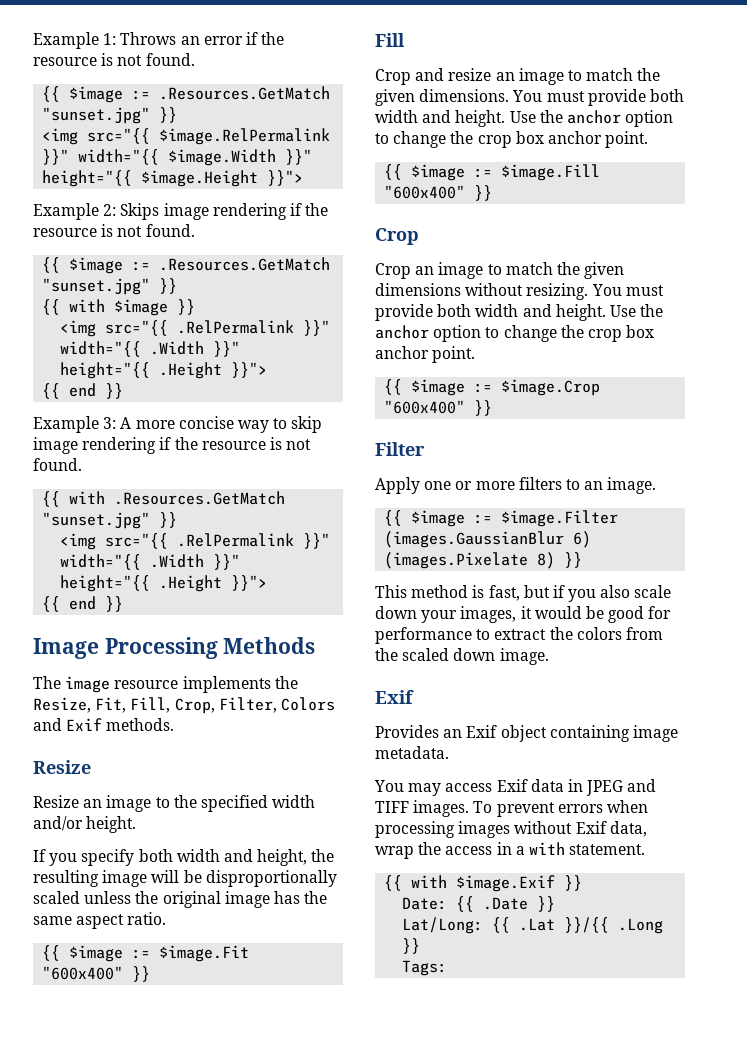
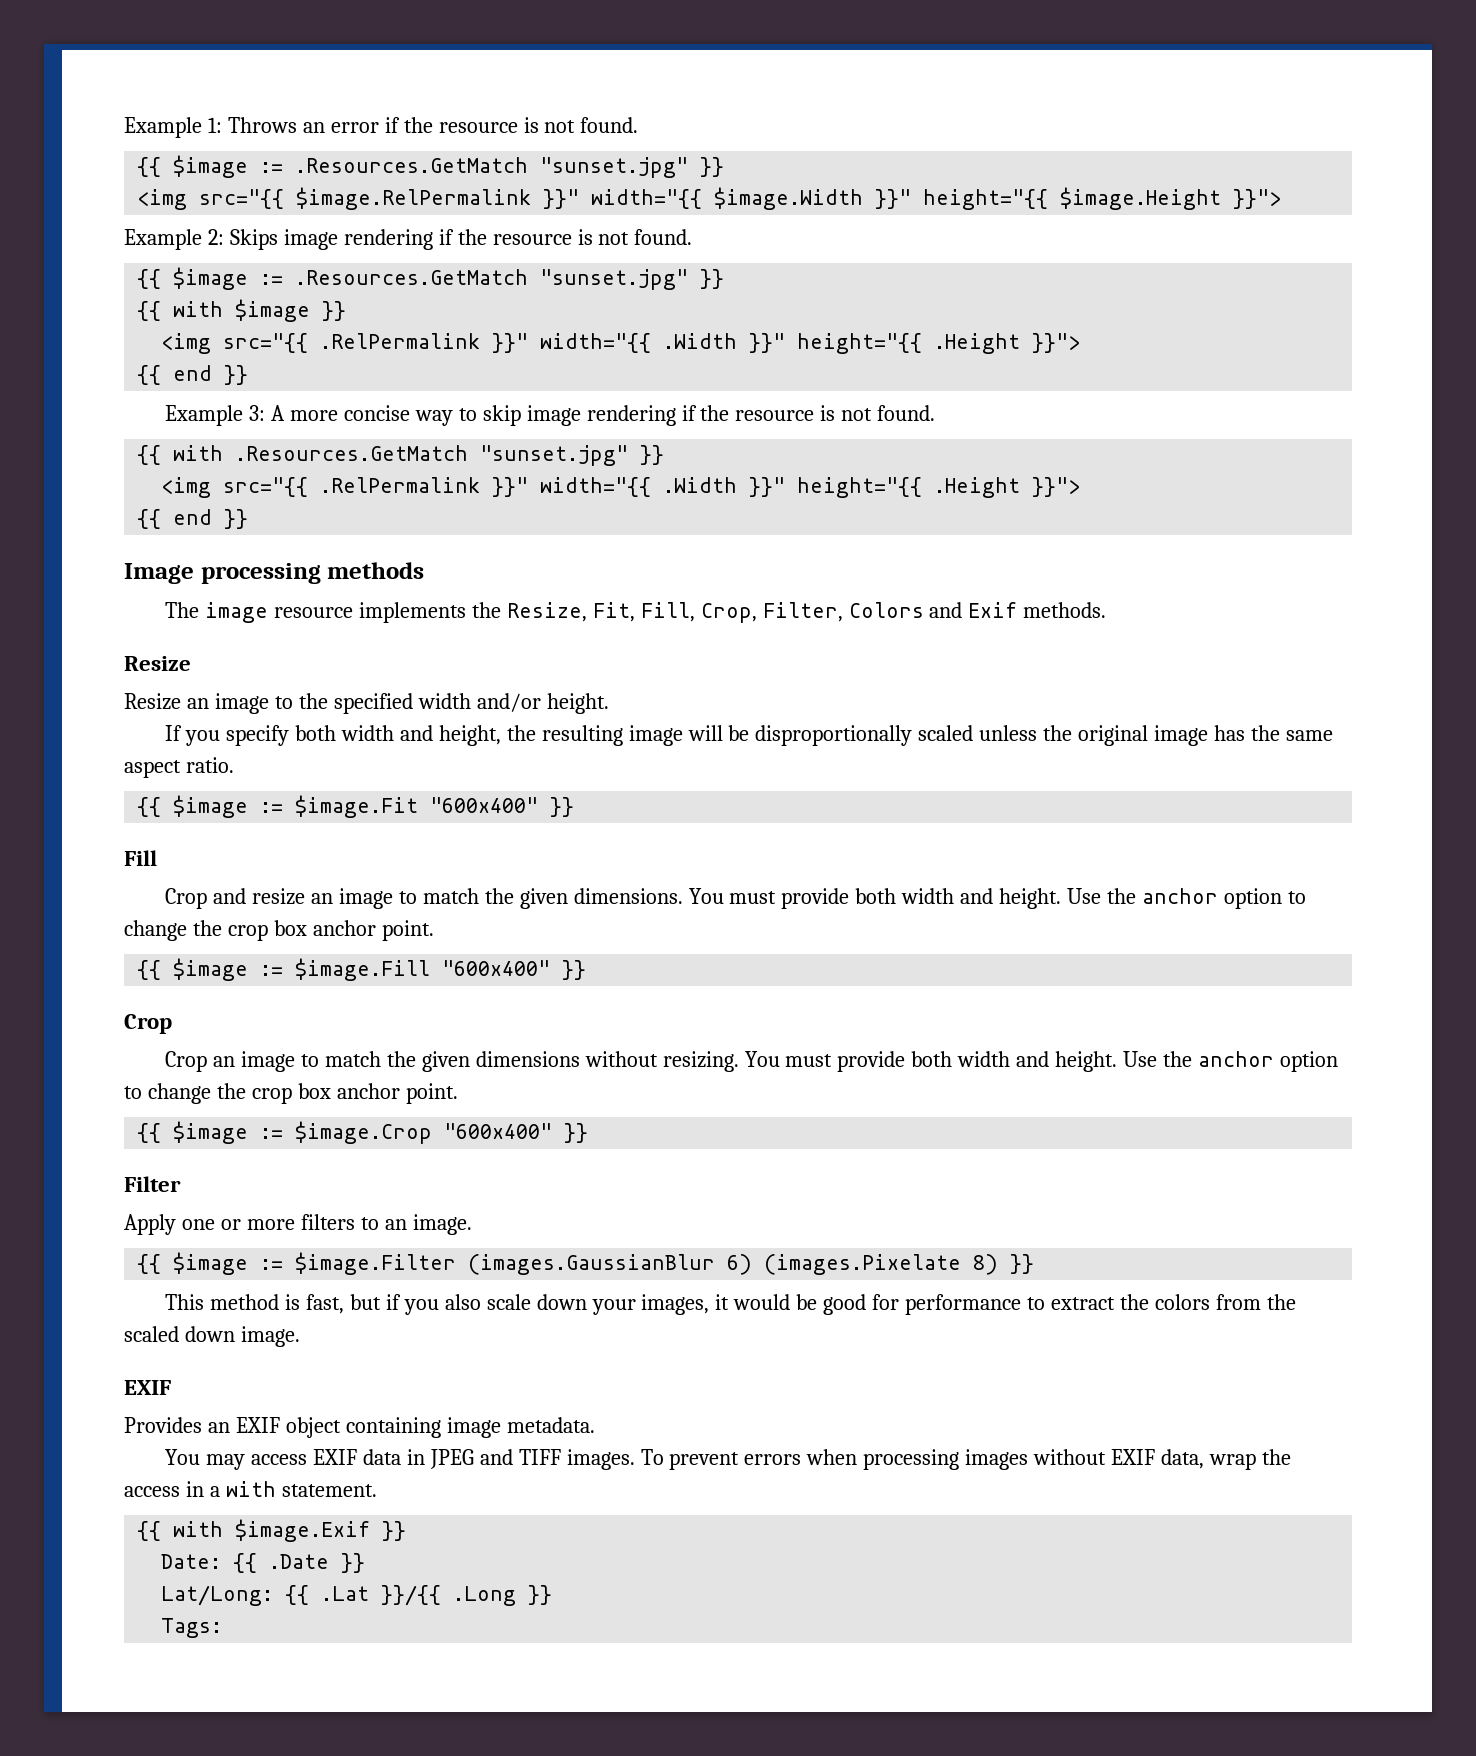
- Image Processing Methods
+ Image processing methods
  This method is fast, but if you also scale down your images, it would be good for performance to extract the colors from the scaled down image.
- Exif
+ EXIF
- Provides an Exif object containing image metadata.
+ Provides an EXIF object containing image metadata.
- You may access Exif data in JPEG and TIFF images.
+ You may access EXIF data in JPEG and TIFF images.
- To prevent errors when processing images without Exif data, wrap the access in a with statement.
+ To prevent errors when processing images without EXIF data, wrap the access in a with statement.

